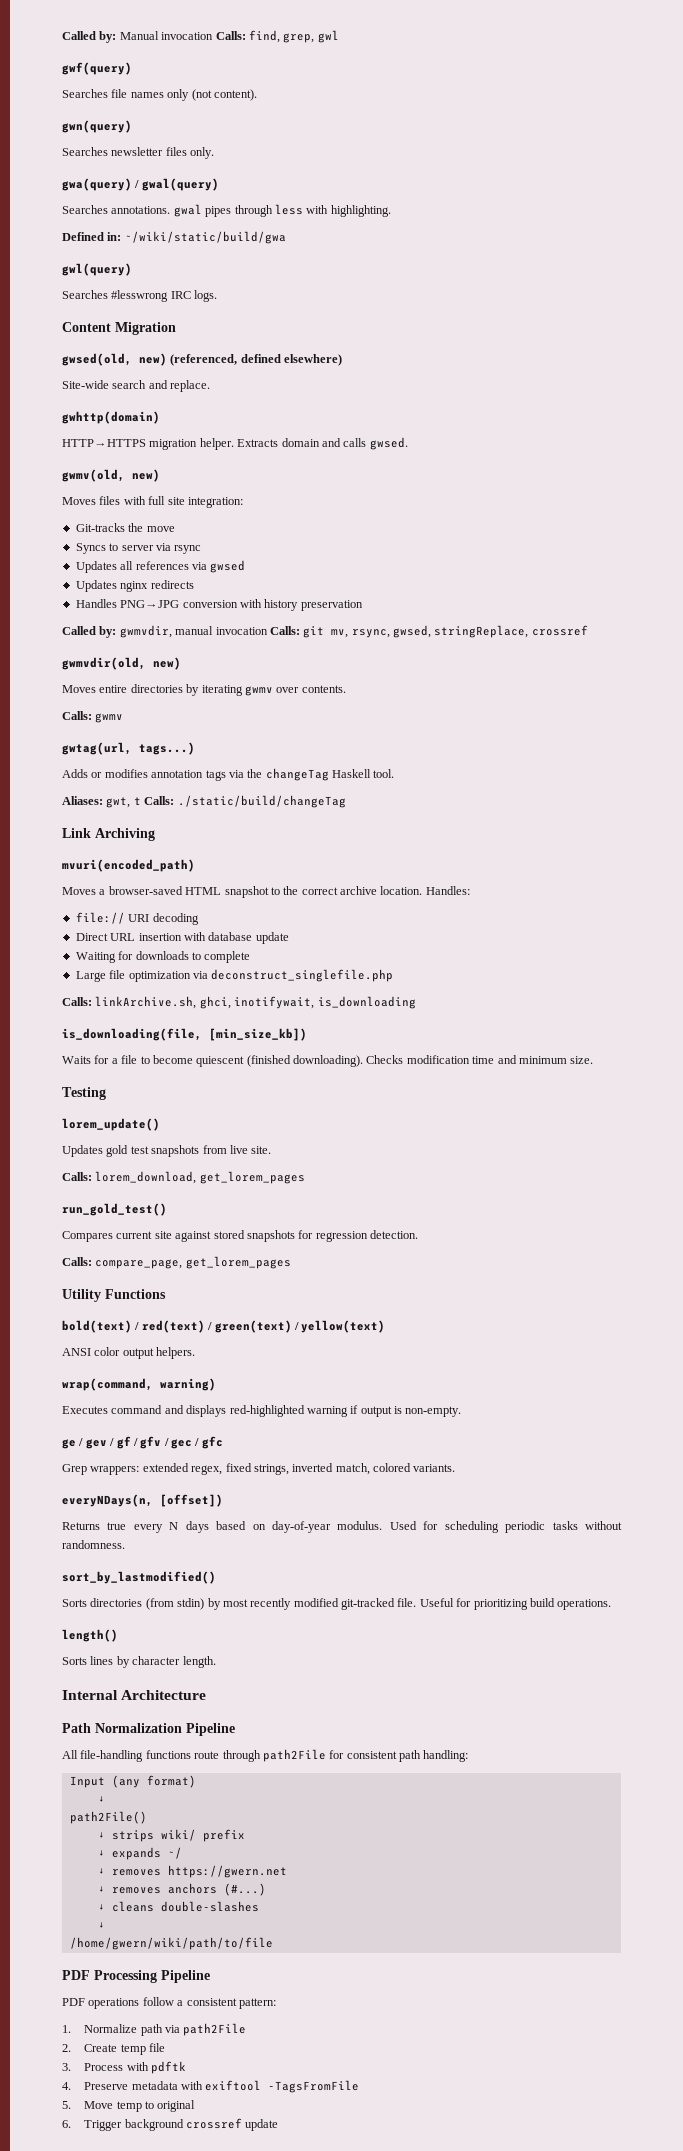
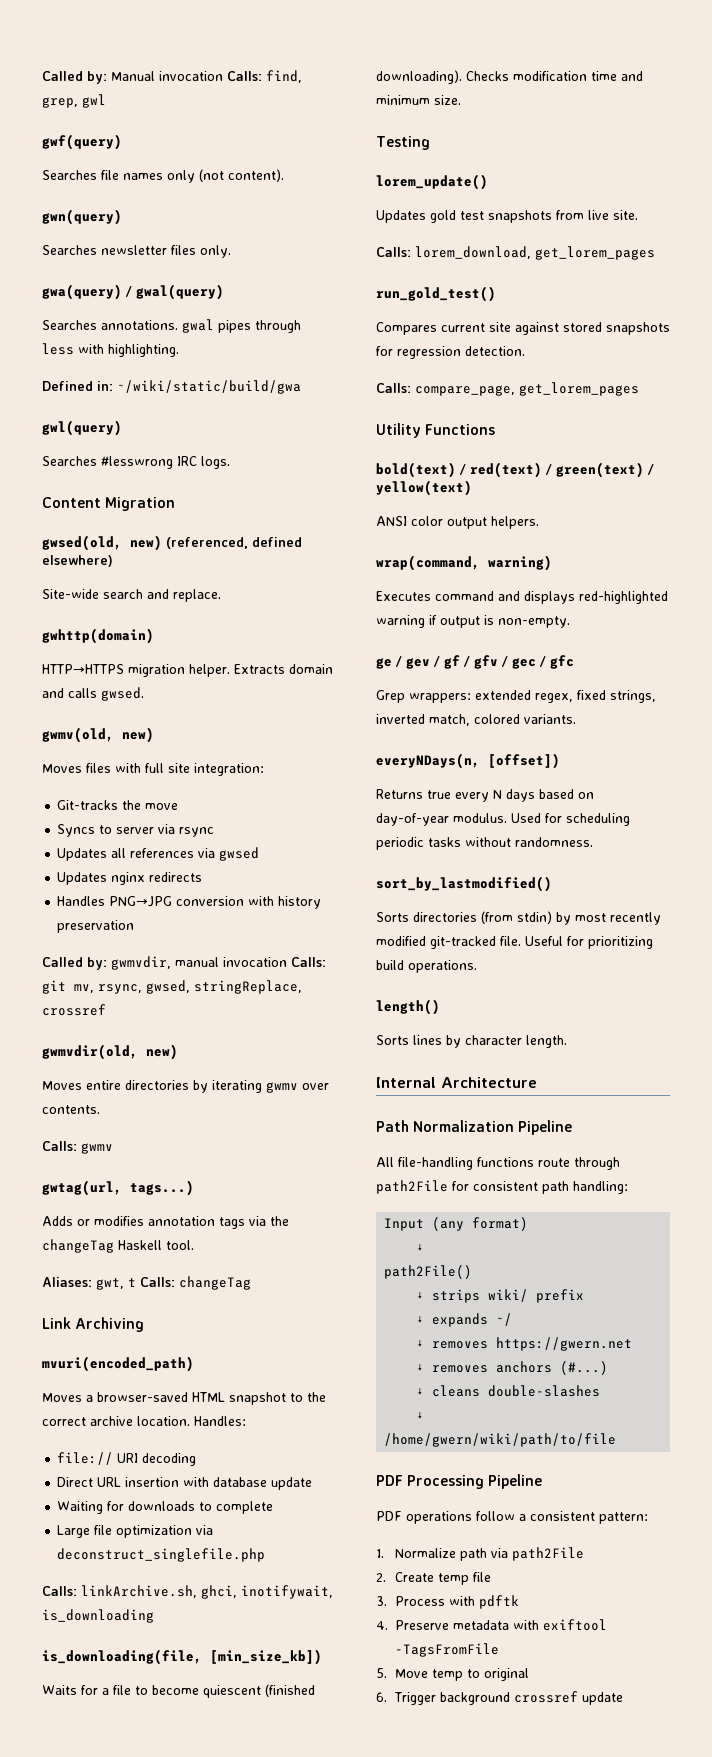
- Aliases: gwt, t Calls: ./static/build/changeTag
+ Aliases: gwt, t Calls: changeTag

